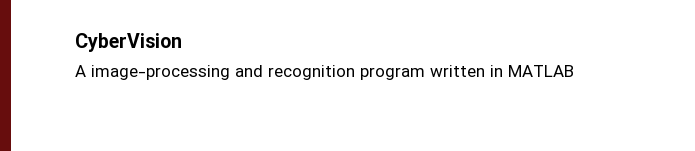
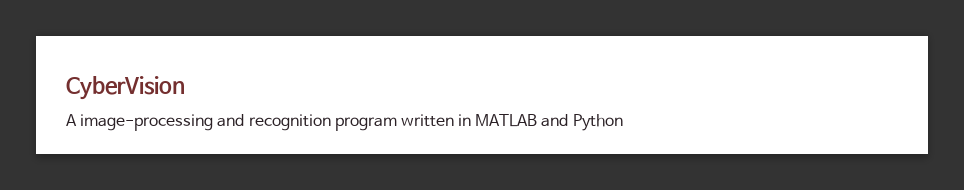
- A image-processing and recognition program written in MATLAB
+ A image-processing and recognition program written in MATLAB and Python

